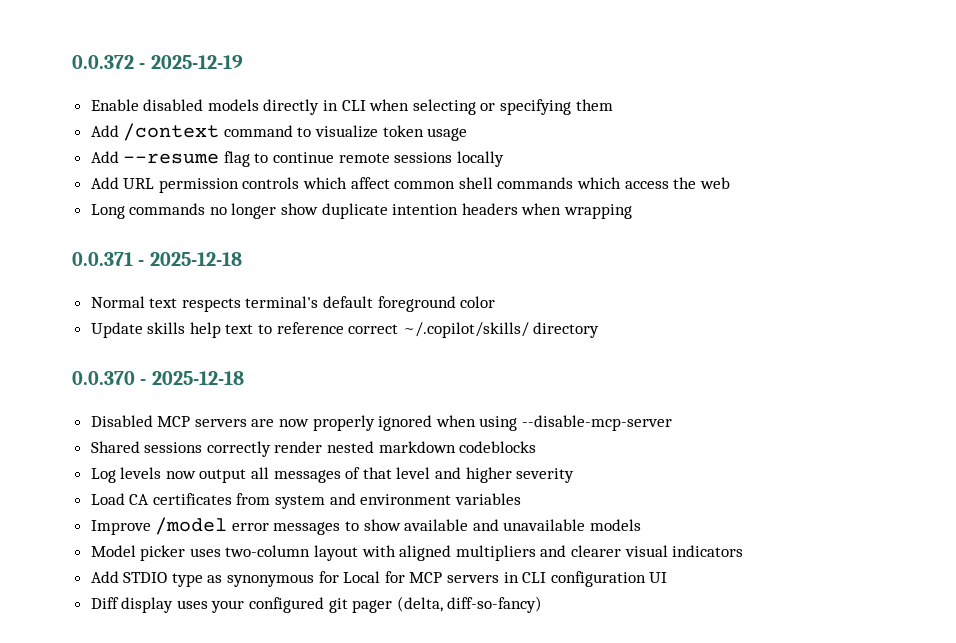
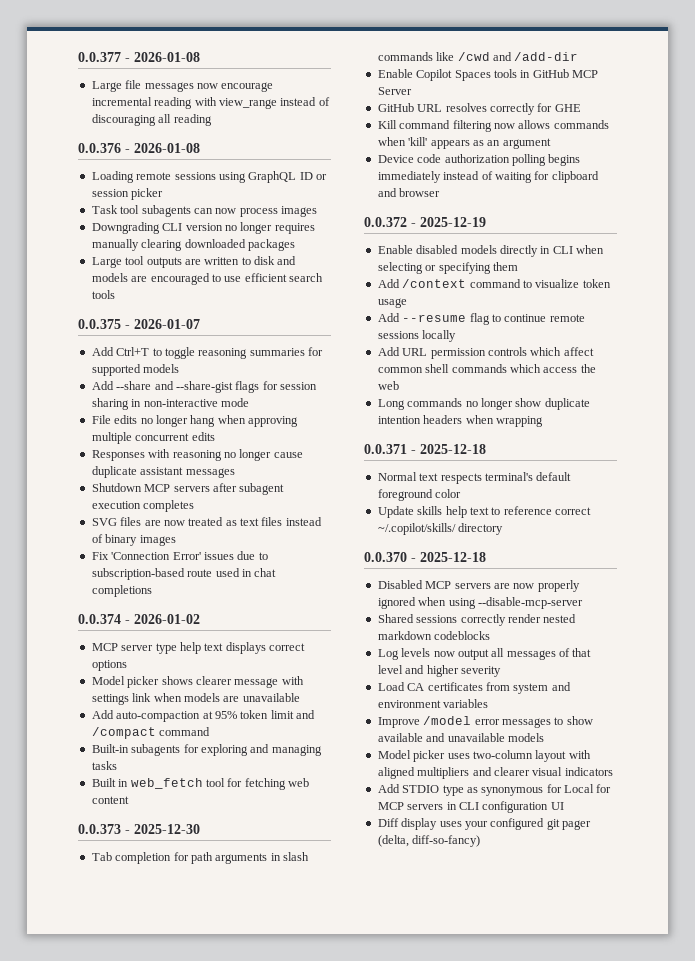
+ 0.0.377 - 2026-01-08
+ Large file messages now encourage incremental reading with view_range instead of discouraging all reading
+ 0.0.376 - 2026-01-08
+ Loading remote sessions using GraphQL ID or session picker
+ Task tool subagents can now process images
+ Downgrading CLI version no longer requires manually clearing downloaded packages
+ Large tool outputs are written to disk and models are encouraged to use efficient search tools
+ 0.0.375 - 2026-01-07
+ Add Ctrl+T to toggle reasoning summaries for supported models
+ Add --share and --share-gist flags for session sharing in non-interactive mode
+ File edits no longer hang when approving multiple concurrent edits
+ Responses with reasoning no longer cause duplicate assistant messages
+ Shutdown MCP servers after subagent execution completes
+ SVG files are now treated as text files instead of binary images
+ Fix 'Connection Error' issues due to subscription-based route used in chat completions
+ 0.0.374 - 2026-01-02
+ MCP server type help text displays correct options
+ Model picker shows clearer message with settings link when models are unavailable
+ Add auto-compaction at 95% token limit and /compact command
+ Built-in subagents for exploring and managing tasks
+ Built in web_fetch tool for fetching web content
+ 0.0.373 - 2025-12-30
+ Tab completion for path arguments in slash commands like /cwd and /add-dir
+ Enable Copilot Spaces tools in GitHub MCP Server
+ GitHub URL resolves correctly for GHE
+ Kill command filtering now allows commands when 'kill' appears as an argument
+ Device code authorization polling begins immediately instead of waiting for clipboard and browser

